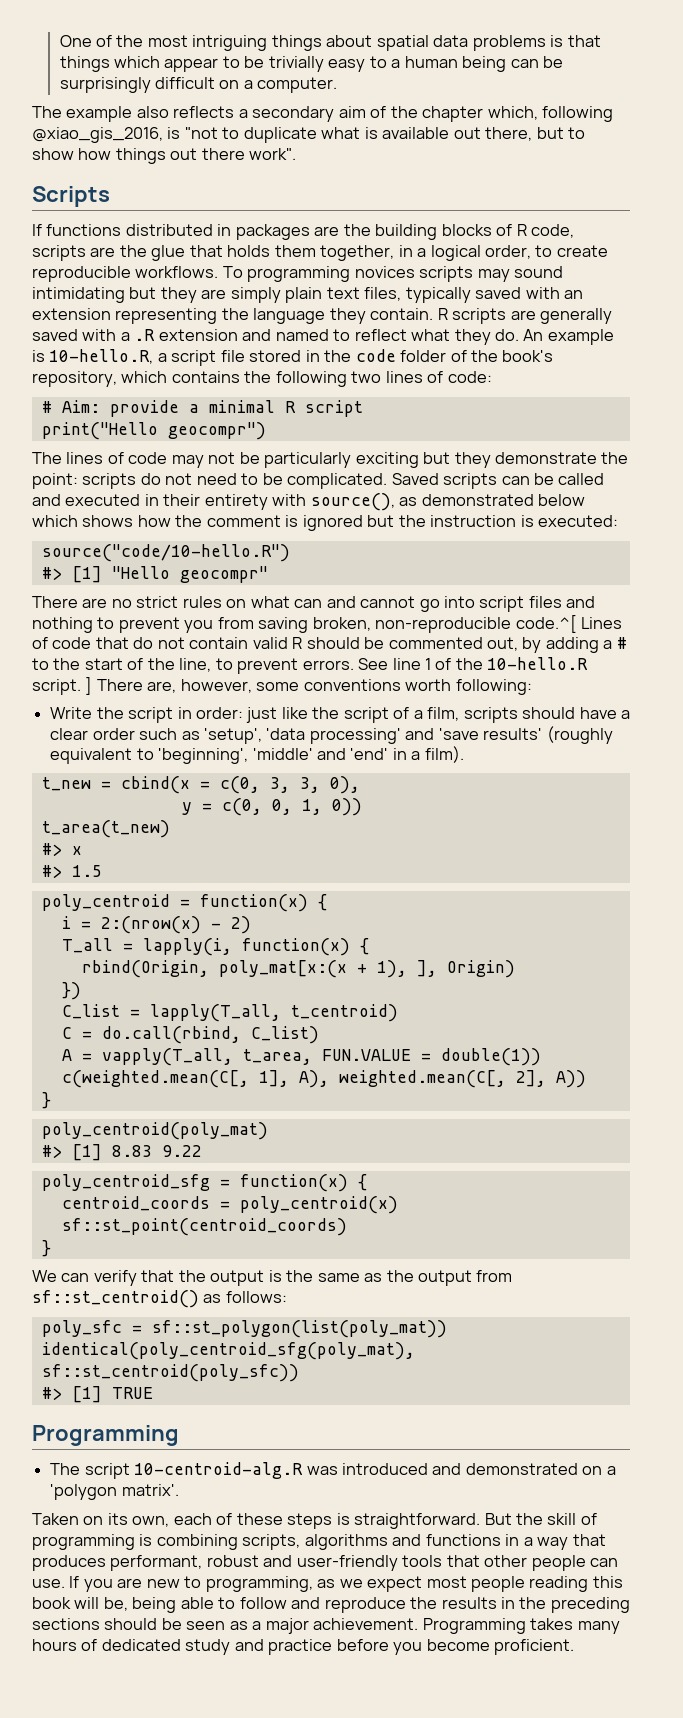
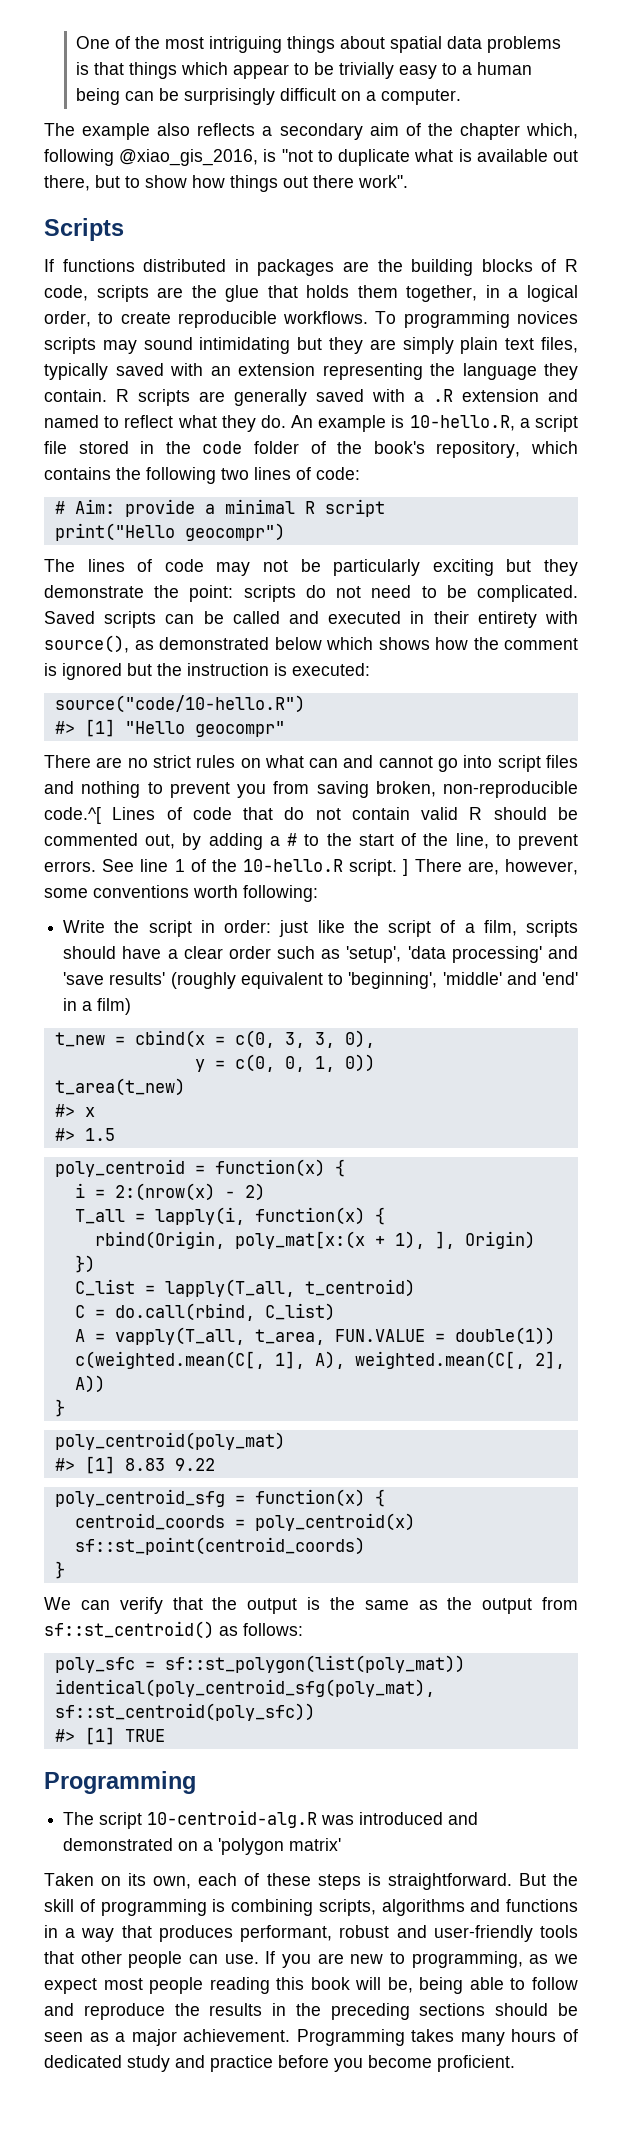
- Write the script in order: just like the script of a film, scripts should have a clear order such as 'setup', 'data processing' and 'save results' (roughly equivalent to 'beginning', 'middle' and 'end' in a film).
+ Write the script in order: just like the script of a film, scripts should have a clear order such as 'setup', 'data processing' and 'save results' (roughly equivalent to 'beginning', 'middle' and 'end' in a film)
- The script 10-centroid-alg.R was introduced and demonstrated on a 'polygon matrix'.
+ The script 10-centroid-alg.R was introduced and demonstrated on a 'polygon matrix'

